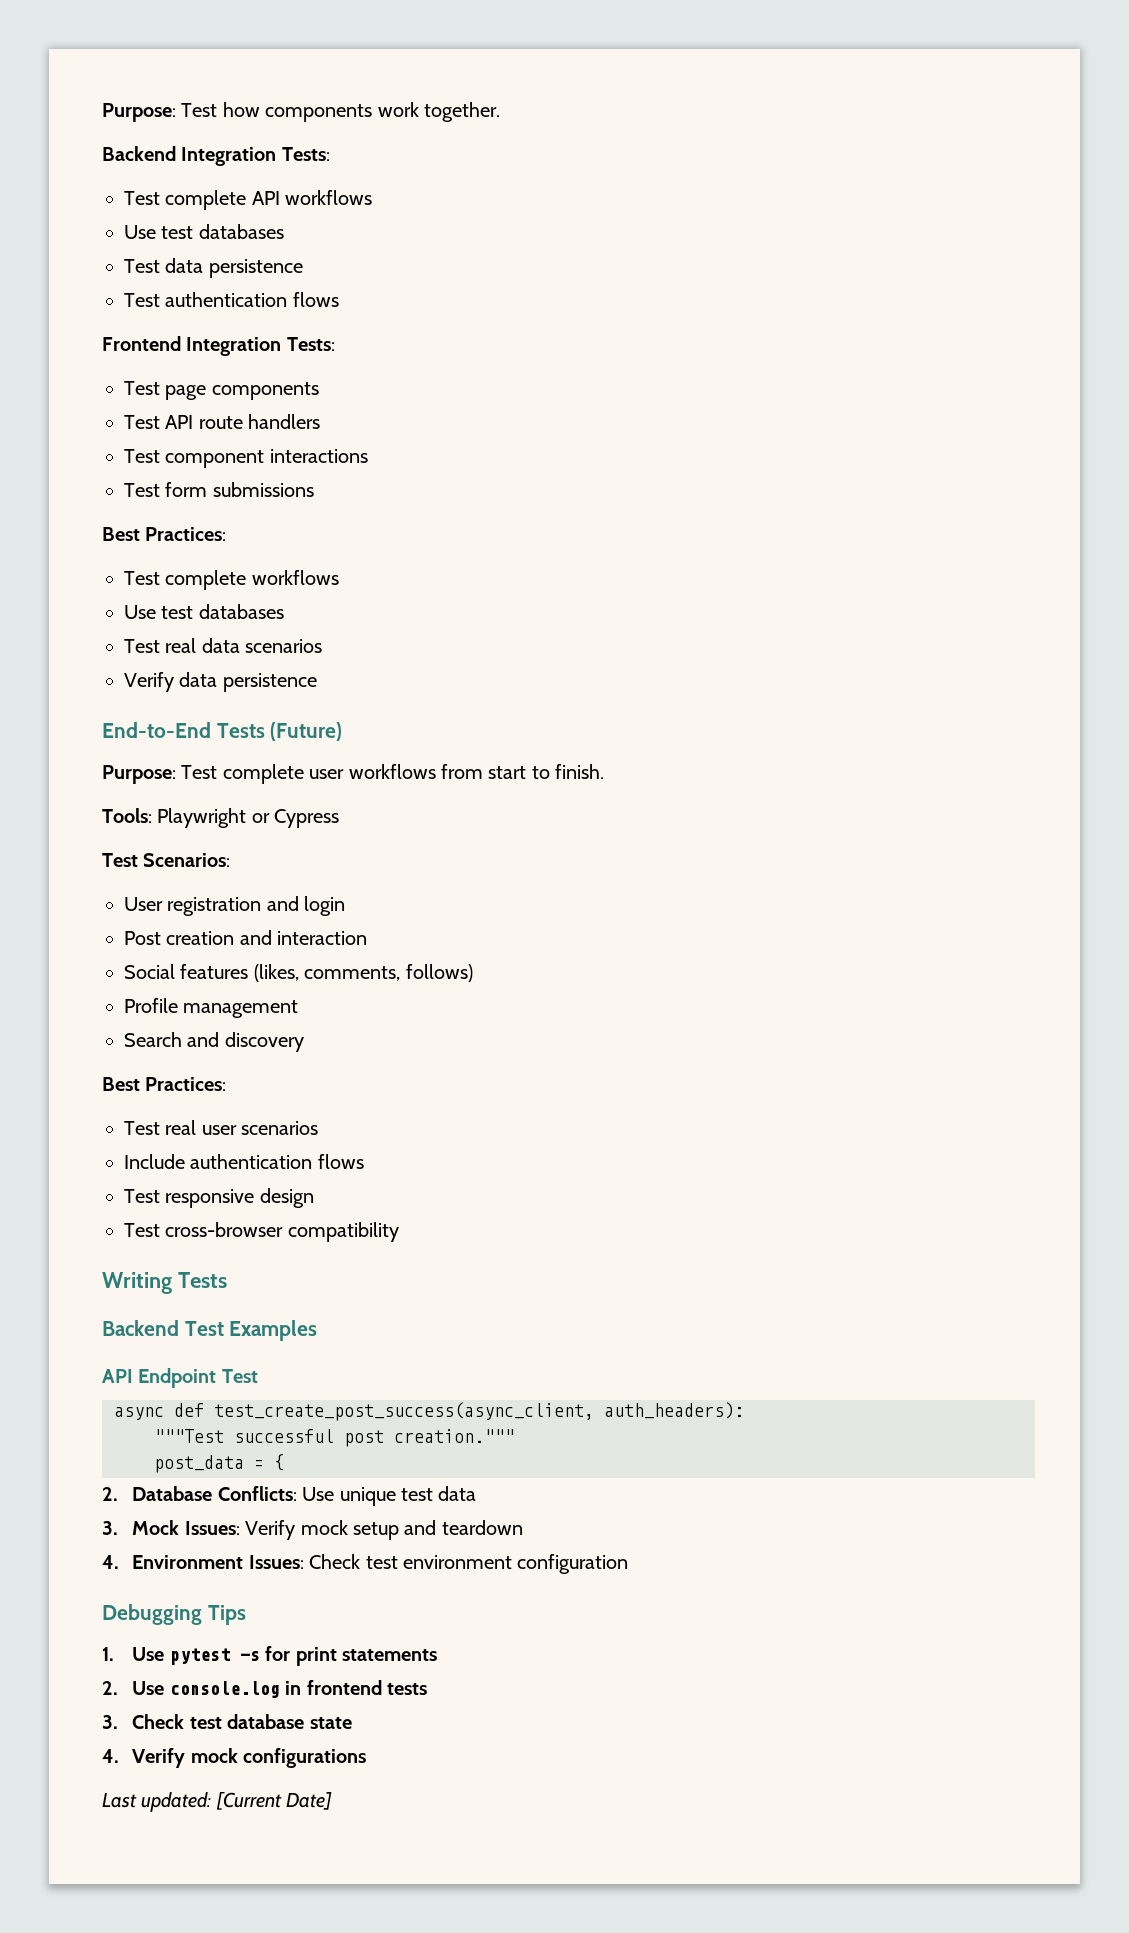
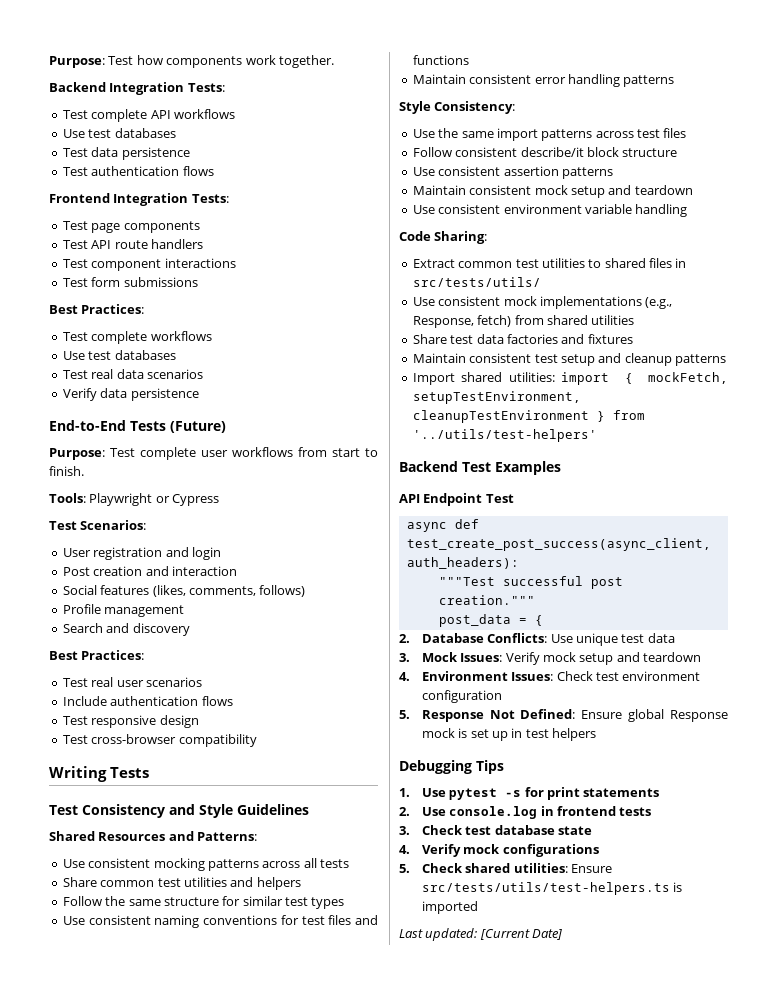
+ Test Consistency and Style Guidelines
+ Shared Resources and Patterns:
+ Use consistent mocking patterns across all tests
+ Share common test utilities and helpers
+ Follow the same structure for similar test types
+ Use consistent naming conventions for test files and functions
+ Maintain consistent error handling patterns
+ Style Consistency:
+ Use the same import patterns across test files
+ Follow consistent describe/it block structure
+ Use consistent assertion patterns
+ Maintain consistent mock setup and teardown
+ Use consistent environment variable handling
+ Code Sharing:
+ Extract common test utilities to shared files in src/tests/utils/
+ Use consistent mock implementations (e.g., Response, fetch) from shared utilities
+ Share test data factories and fixtures
+ Maintain consistent test setup and cleanup patterns
+ Import shared utilities: import { mockFetch, setupTestEnvironment, cleanupTestEnvironment } from '../utils/test-helpers'
+ 5. Response Not Defined: Ensure global Response mock is set up in test helpers
+ 5. Check shared utilities: Ensure src/tests/utils/test-helpers.ts is imported

